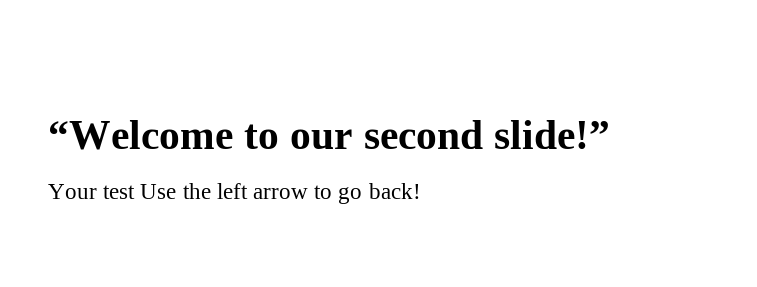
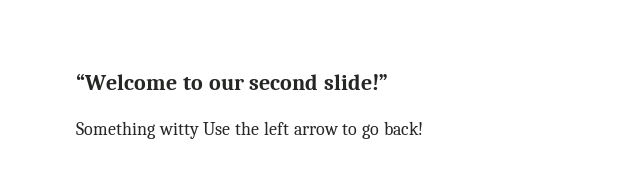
- Your test Use the left arrow to go back!
+ Something witty Use the left arrow to go back!

